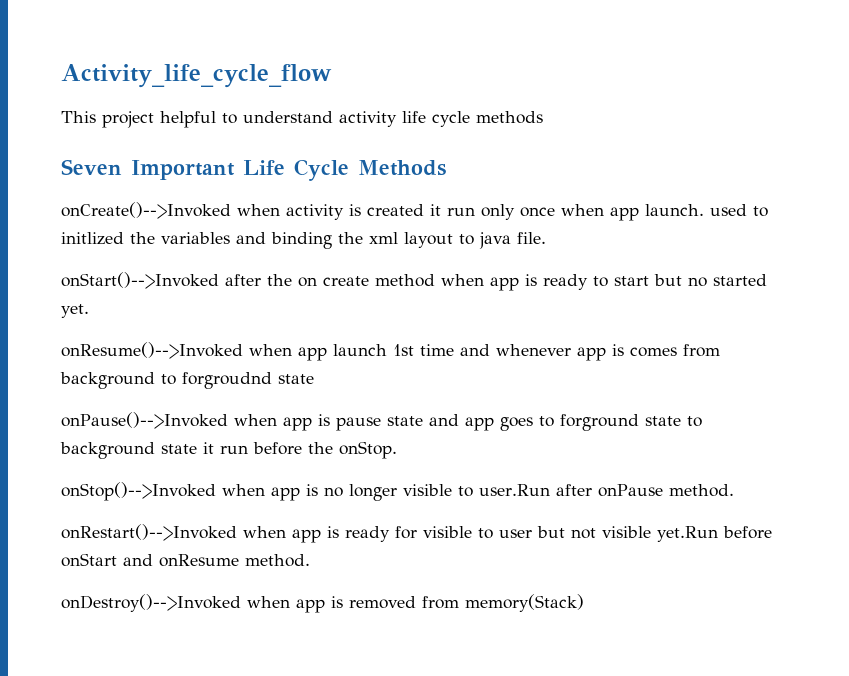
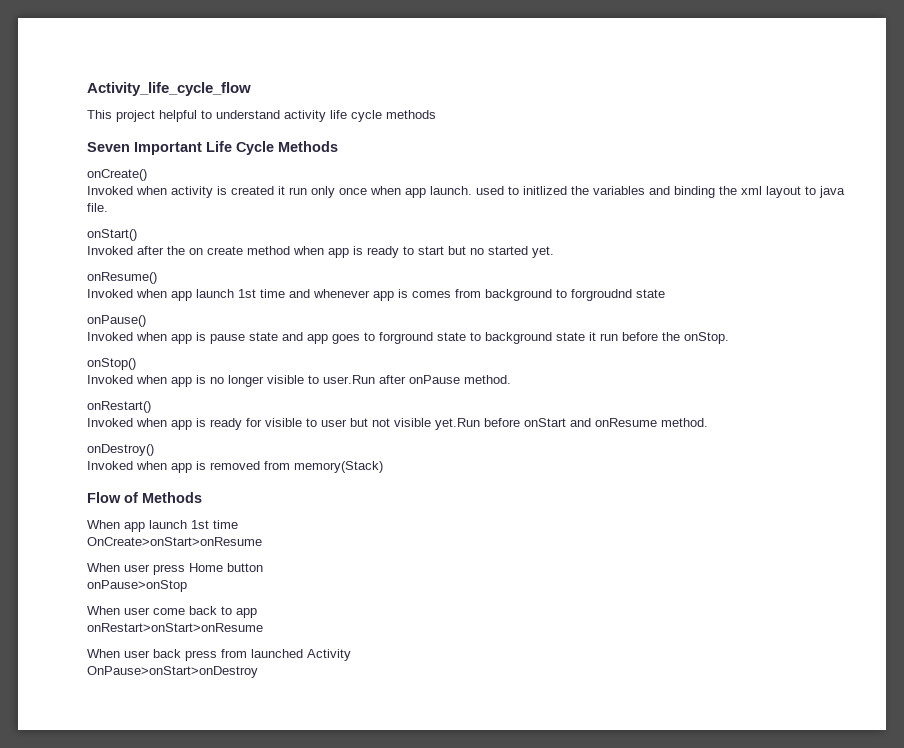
- onCreate()-->Invoked when activity is created it run only once when app launch. used to initlized the variables and binding the xml layout to java file.
+ onCreate()
+ Invoked when activity is created it run only once when app launch. used to initlized the variables and binding the xml layout to java file.
- onStart()-->Invoked after the on create method when app is ready to start but no started yet.
+ onStart()
+ Invoked after the on create method when app is ready to start but no started yet.
- onResume()-->Invoked when app launch 1st time and whenever app is comes from background to forgroudnd state
+ onResume()
+ Invoked when app launch 1st time and whenever app is comes from background to forgroudnd state
- onPause()-->Invoked when app is pause state and app goes to forground state to background state it run before the onStop.
+ onPause()
+ Invoked when app is pause state and app goes to forground state to background state it run before the onStop.
- onStop()-->Invoked when app is no longer visible to user.Run after onPause method.
+ onStop()
+ Invoked when app is no longer visible to user.Run after onPause method.
- onRestart()-->Invoked when app is ready for visible to user but not visible yet.Run before onStart and onResume method.
+ onRestart()
+ Invoked when app is ready for visible to user but not visible yet.Run before onStart and onResume method.
- onDestroy()-->Invoked when app is removed from memory(Stack)
+ onDestroy()
+ Invoked when app is removed from memory(Stack)
+ Flow of Methods
+ When app launch 1st time
+ OnCreate>onStart>onResume
+ When user press Home button
+ onPause>onStop
+ When user come back to app
+ onRestart>onStart>onResume
+ When user back press from launched Activity
+ OnPause>onStart>onDestroy

